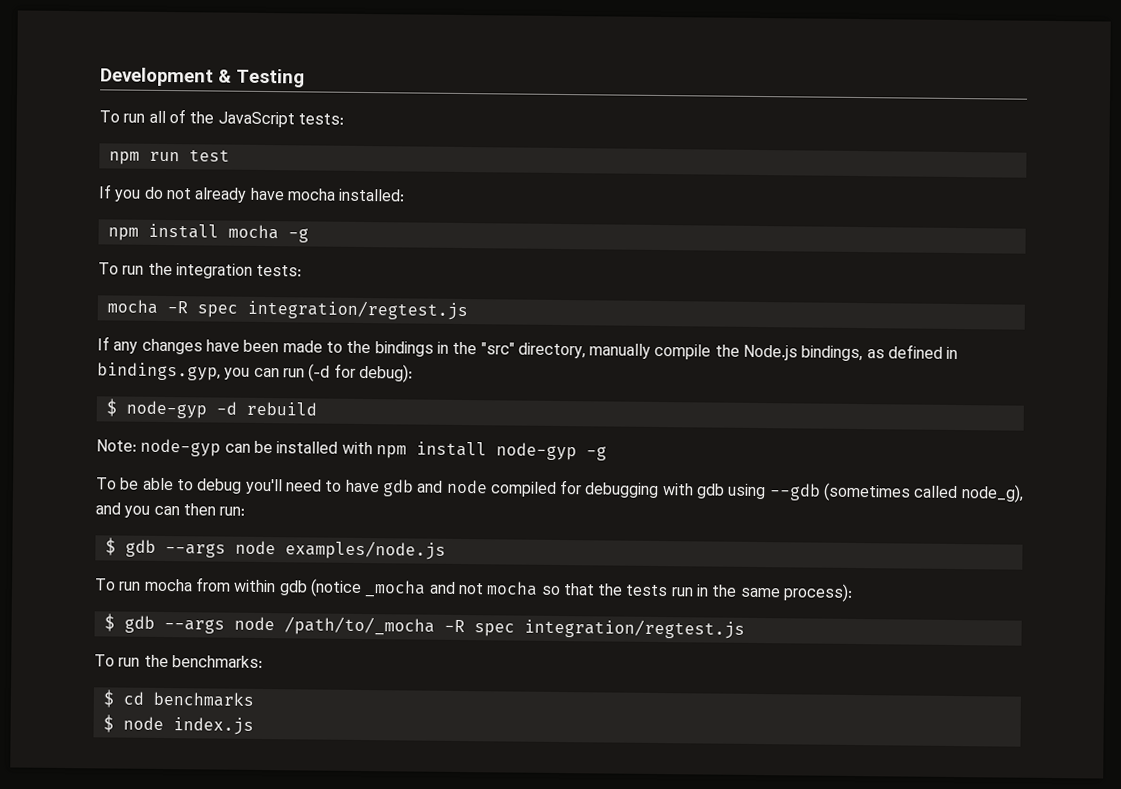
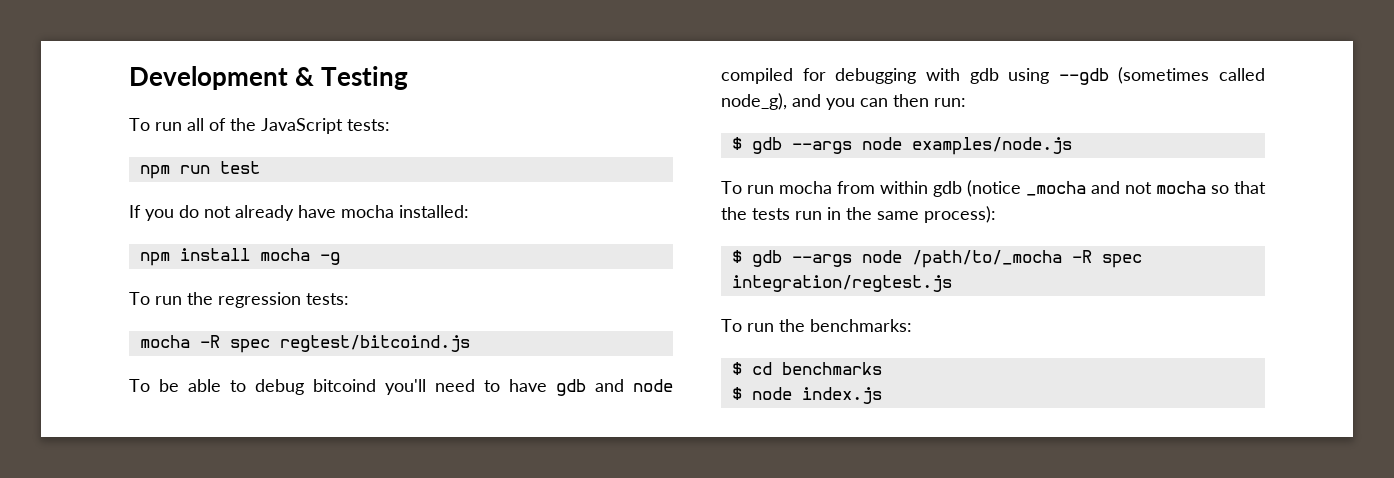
- To run the integration tests:
+ To run the regression tests:
- mocha -R spec integration/regtest.js
- If any changes have been made to the bindings in the "src" directory, manually compile the Node.js bindings, as defined in bindings.gyp, you can run (-d for debug):
- $ node-gyp -d rebuild
- Note: node-gyp can be installed with npm install node-gyp -g
+ mocha -R spec regtest/bitcoind.js
- To be able to debug you'll need to have gdb and node compiled for debugging with gdb using --gdb (sometimes called node_g), and you can then run:
+ To be able to debug bitcoind you'll need to have gdb and node compiled for debugging with gdb using --gdb (sometimes called node_g), and you can then run:

